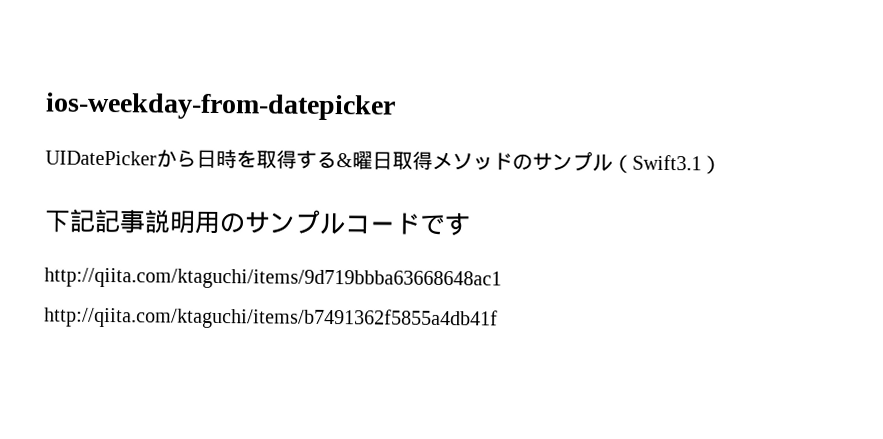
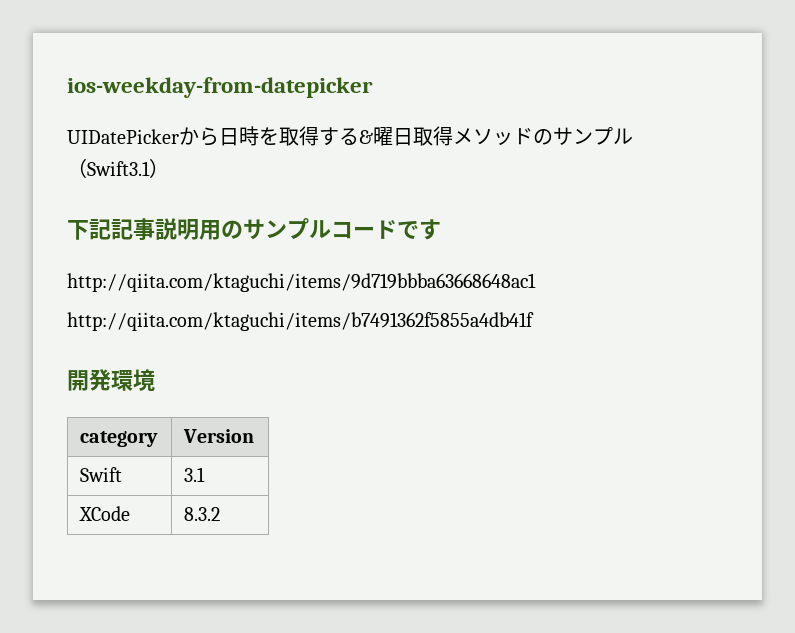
+ 開発環境
+ category | Version
+ Swift | 3.1
+ XCode | 8.3.2

